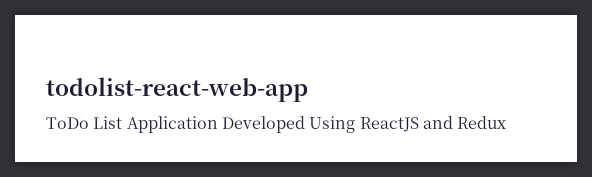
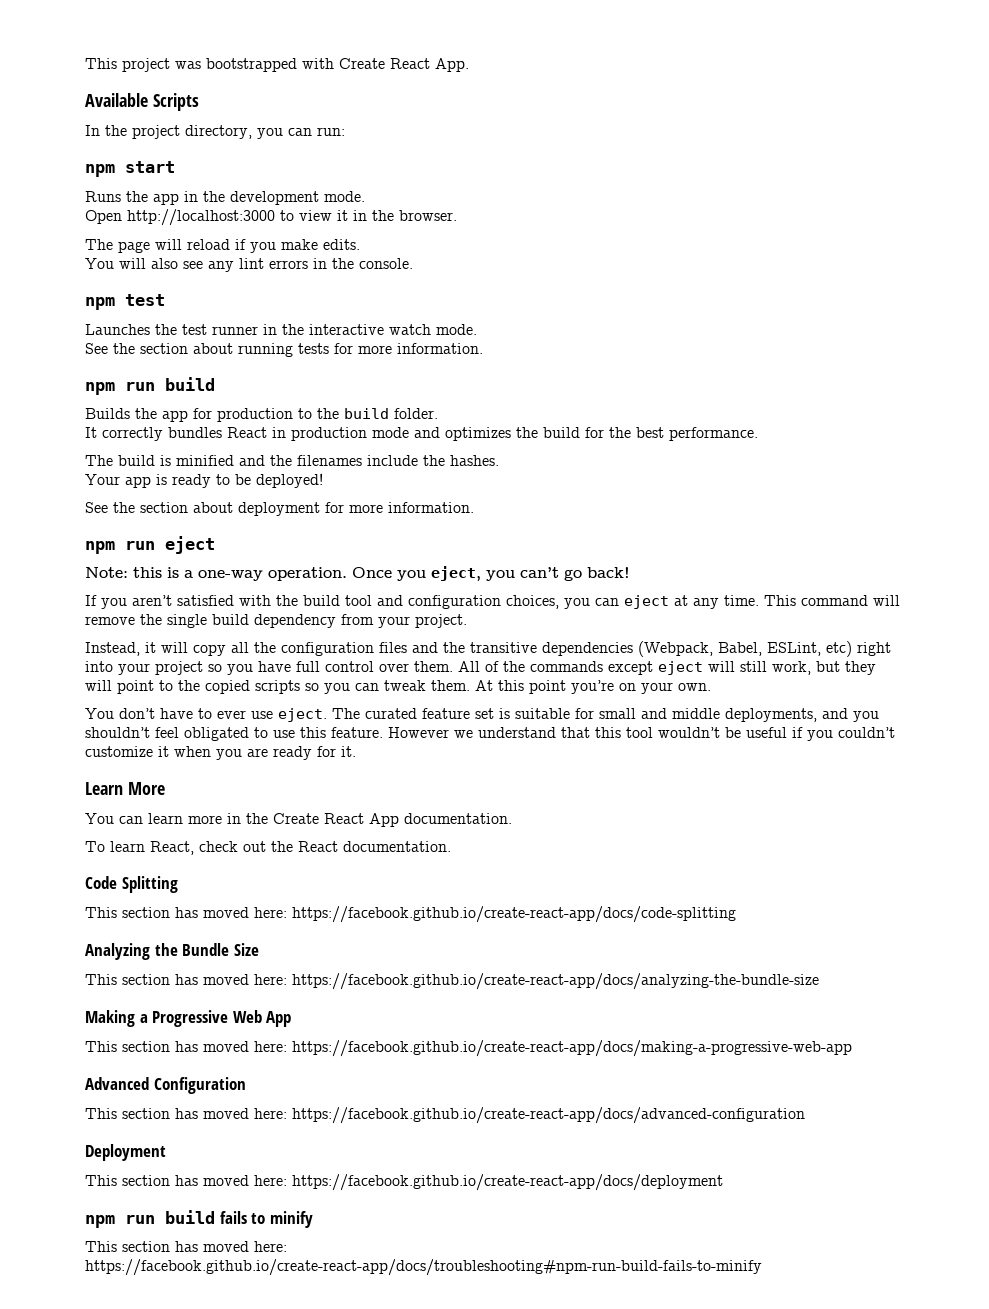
- todolist-react-web-app
- ToDo List Application Developed Using ReactJS and Redux
+ This project was bootstrapped with Create React App.
+ Available Scripts
+ In the project directory, you can run:
+ npm start
+ Runs the app in the development mode.
+ Open http://localhost:3000 to view it in the browser.
+ The page will reload if you make edits.
+ You will also see any lint errors in the console.
+ npm test
+ Launches the test runner in the interactive watch mode.
+ See the section about running tests for more information.
+ npm run build
+ Builds the app for production to the build folder.
+ It correctly bundles React in production mode and optimizes the build for the best performance.
+ The build is minified and the filenames include the hashes.
+ Your app is ready to be deployed!
+ See the section about deployment for more information.
+ npm run eject
+ Note: this is a one-way operation. Once you eject, you can’t go back!
+ If you aren’t satisfied with the build tool and configuration choices, you can eject at any time. This command will remove the single build dependency from your project.
+ Instead, it will copy all the configuration files and the transitive dependencies (Webpack, Babel, ESLint, etc) right into your project so you have full control over them. All of the commands except eject will still work, but they will point to the copied scripts so you can tweak them. At this point you’re on your own.
+ You don’t have to ever use eject. The curated feature set is suitable for small and middle deployments, and you shouldn’t feel obligated to use this feature. However we understand that this tool wouldn’t be useful if you couldn’t customize it when you are ready for it.
+ Learn More
+ You can learn more in the Create React App documentation.
+ To learn React, check out the React documentation.
+ Code Splitting
+ This section has moved here: https://facebook.github.io/create-react-app/docs/code-splitting
+ Analyzing the Bundle Size
+ This section has moved here: https://facebook.github.io/create-react-app/docs/analyzing-the-bundle-size
+ Making a Progressive Web App
+ This section has moved here: https://facebook.github.io/create-react-app/docs/making-a-progressive-web-app
+ Advanced Configuration
+ This section has moved here: https://facebook.github.io/create-react-app/docs/advanced-configuration
+ Deployment
+ This section has moved here: https://facebook.github.io/create-react-app/docs/deployment
+ npm run build fails to minify
+ This section has moved here: https://facebook.github.io/create-react-app/docs/troubleshooting#npm-run-build-fails-to-minify

